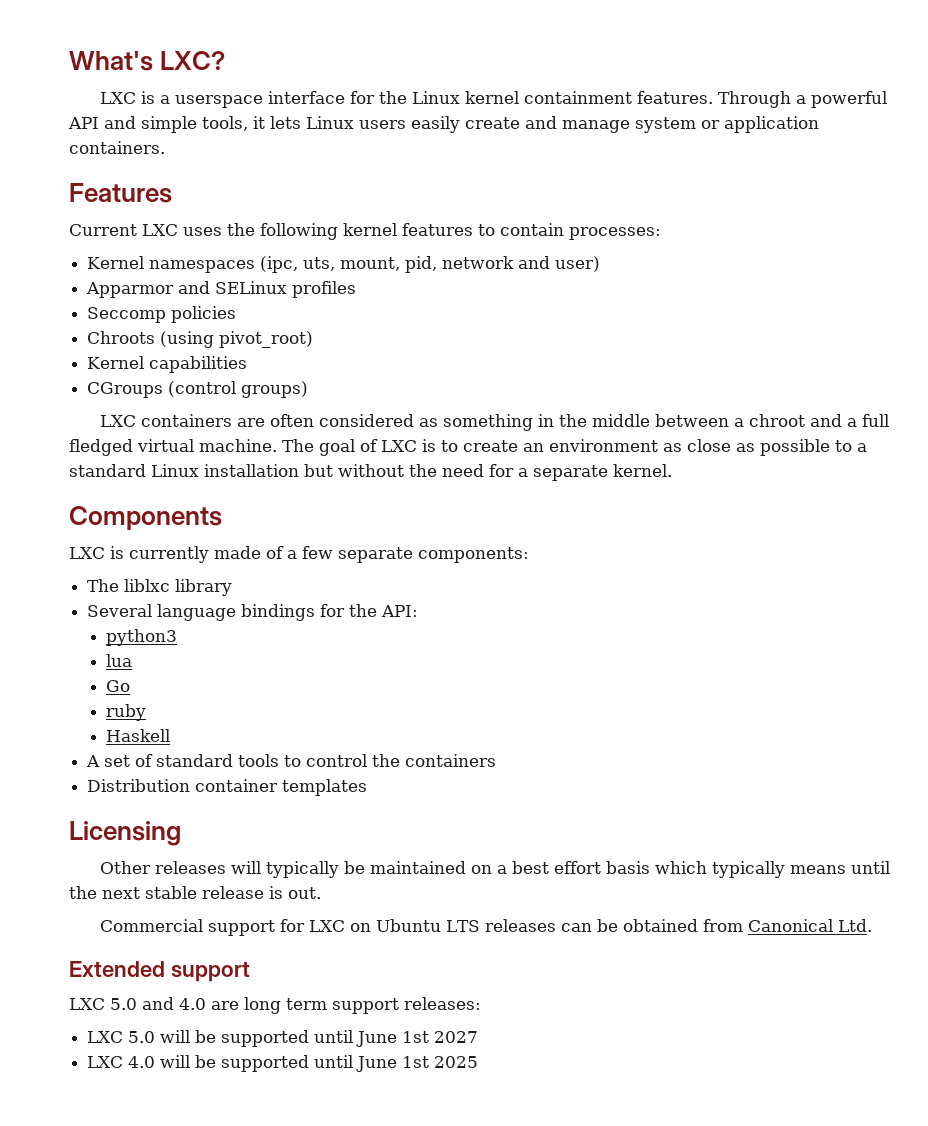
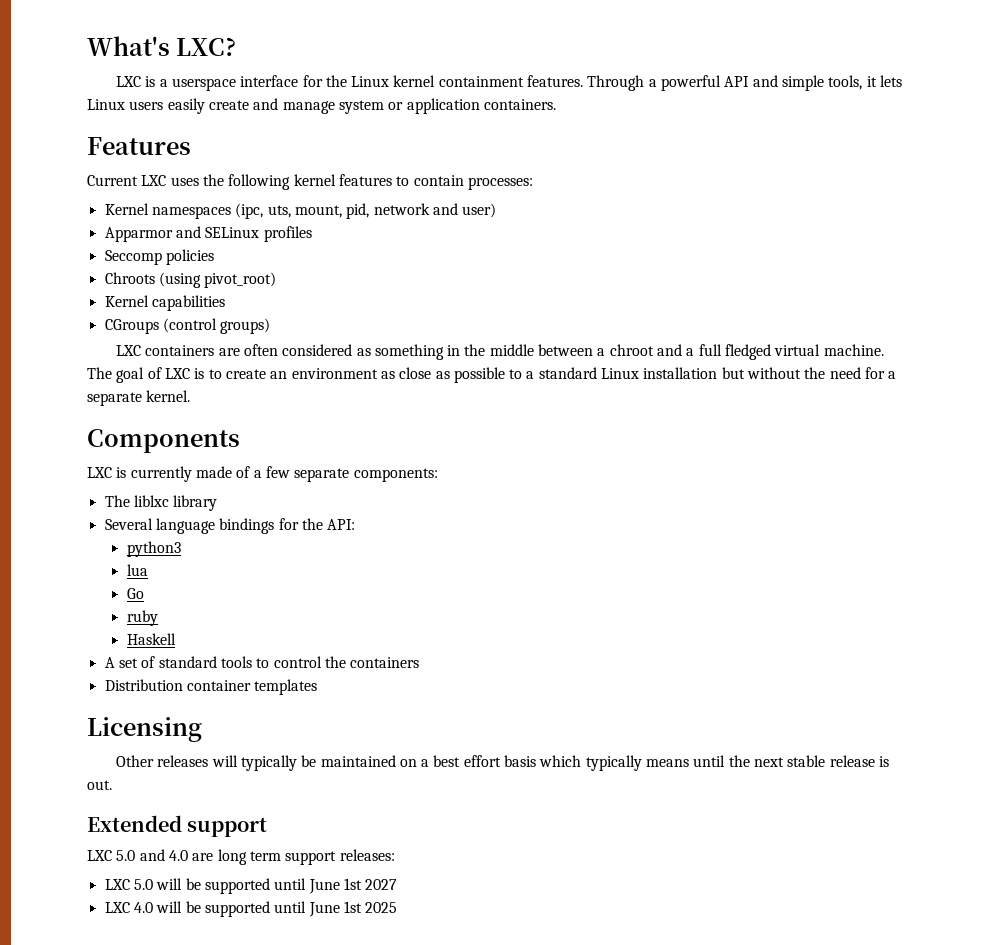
- Commercial support for LXC on Ubuntu LTS releases can be obtained from Canonical Ltd.

